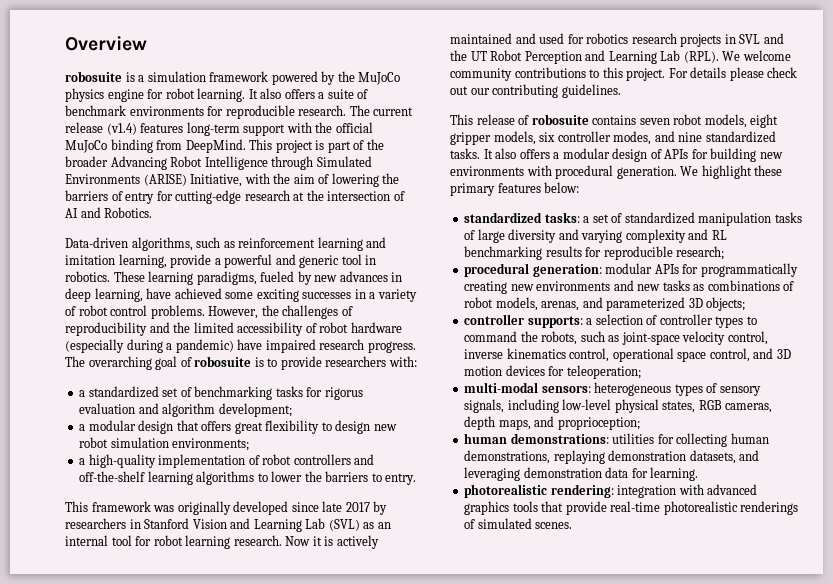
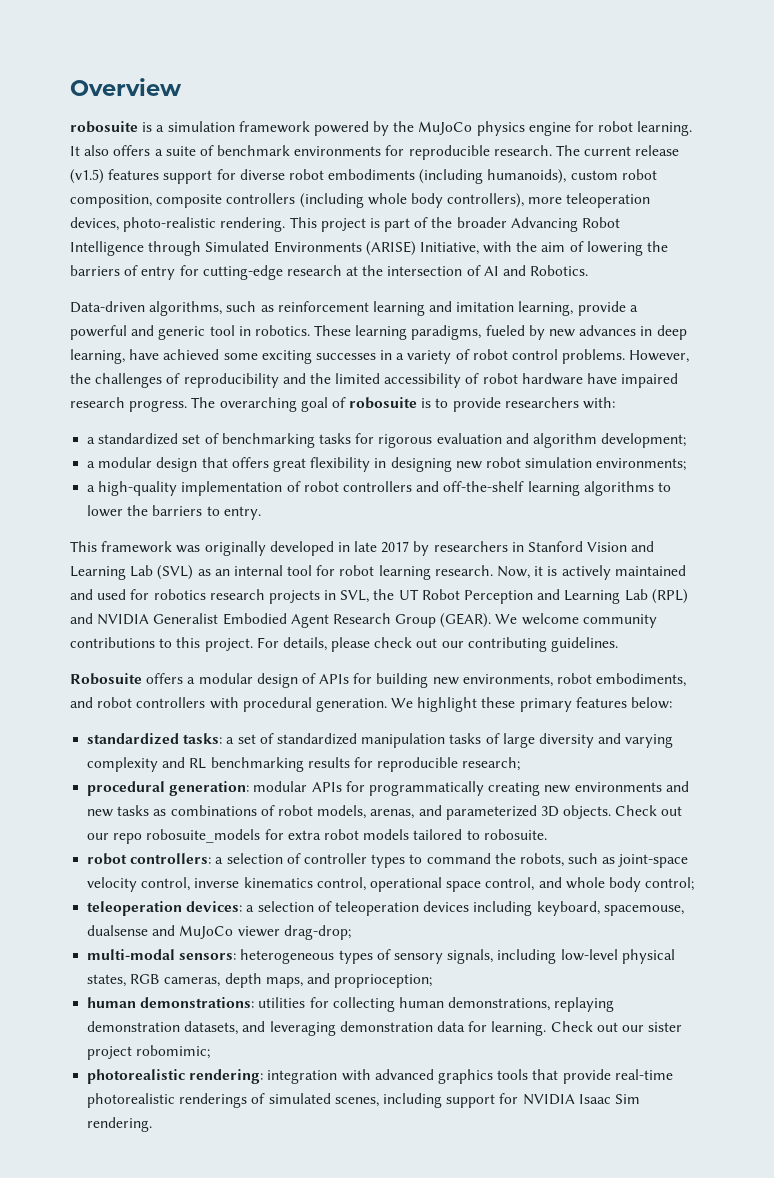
- The current release (v1.4) features long-term support with the official MuJoCo binding from DeepMind.
+ The current release (v1.5) features support for diverse robot embodiments (including humanoids), custom robot composition, composite controllers (including whole body controllers), more teleoperation devices, photo-realistic rendering.
- However, the challenges of reproducibility and the limited accessibility of robot hardware (especially during a pandemic) have impaired research progress.
+ However, the challenges of reproducibility and the limited accessibility of robot hardware have impaired research progress.
- a standardized set of benchmarking tasks for rigorus evaluation and algorithm development;
+ a standardized set of benchmarking tasks for rigorous evaluation and algorithm development;
- a modular design that offers great flexibility to design new robot simulation environments;
+ a modular design that offers great flexibility in designing new robot simulation environments;
- This framework was originally developed since late 2017 by researchers in Stanford Vision and Learning Lab (SVL) as an internal tool for robot learning research.
+ This framework was originally developed in late 2017 by researchers in Stanford Vision and Learning Lab (SVL) as an internal tool for robot learning research.
- Now it is actively maintained and used for robotics research projects in SVL and the UT Robot Perception and Learning Lab (RPL).
+ Now, it is actively maintained and used for robotics research projects in SVL, the UT Robot Perception and Learning Lab (RPL) and NVIDIA Generalist Embodied Agent Research Group (GEAR).
- For details please check out our contributing guidelines.
+ For details, please check out our contributing guidelines.
- This release of robosuite contains seven robot models, eight gripper models, six controller modes, and nine standardized tasks. It also offers a modular design of APIs for building new environments with procedural generation.
+ Robosuite offers a modular design of APIs for building new environments, robot embodiments, and robot controllers with procedural generation.
- procedural generation: modular APIs for programmatically creating new environments and new tasks as combinations of robot models, arenas, and parameterized 3D objects;
- controller supports: a selection of controller types to command the robots, such as joint-space velocity control, inverse kinematics control, operational space control, and 3D motion devices for teleoperation;
+ procedural generation: modular APIs for programmatically creating new environments and new tasks as combinations of robot models, arenas, and parameterized 3D objects. Check out our repo robosuite_models for extra robot models tailored to robosuite.
+ robot controllers: a selection of controller types to command the robots, such as joint-space velocity control, inverse kinematics control, operational space control, and whole body control;
+ teleoperation devices: a selection of teleoperation devices including keyboard, spacemouse, dualsense and MuJoCo viewer drag-drop;
+ Check out our sister project robomimic;
- photorealistic rendering: integration with advanced graphics tools that provide real-time photorealistic renderings of simulated scenes.
+ photorealistic rendering: integration with advanced graphics tools that provide real-time photorealistic renderings of simulated scenes, including support for NVIDIA Isaac Sim rendering.

